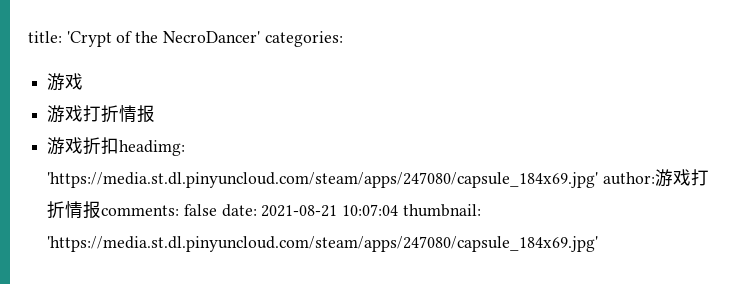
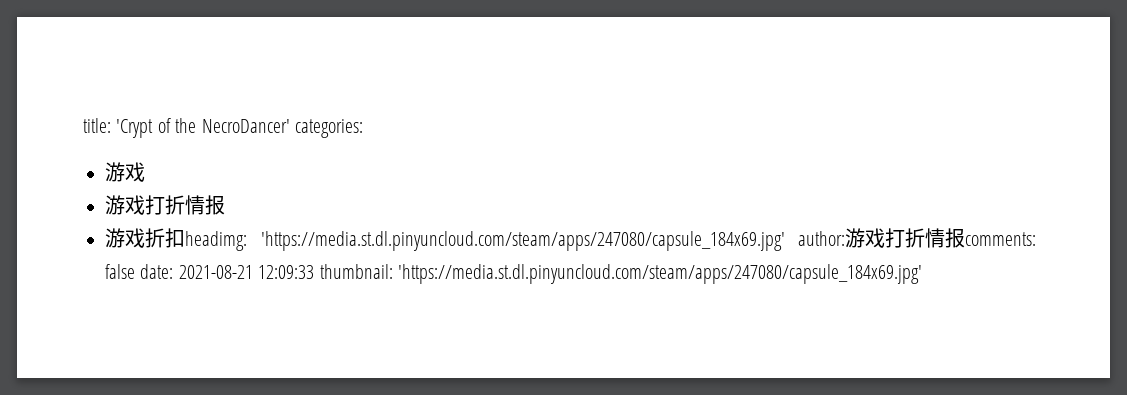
- 游戏折扣headimg: 'https://media.st.dl.pinyuncloud.com/steam/apps/247080/capsule_184x69.jpg' author:游戏打折情报comments: false date: 2021-08-21 10:07:04 thumbnail: 'https://media.st.dl.pinyuncloud.com/steam/apps/247080/capsule_184x69.jpg'
+ 游戏折扣headimg: 'https://media.st.dl.pinyuncloud.com/steam/apps/247080/capsule_184x69.jpg' author:游戏打折情报comments: false date: 2021-08-21 12:09:33 thumbnail: 'https://media.st.dl.pinyuncloud.com/steam/apps/247080/capsule_184x69.jpg'

